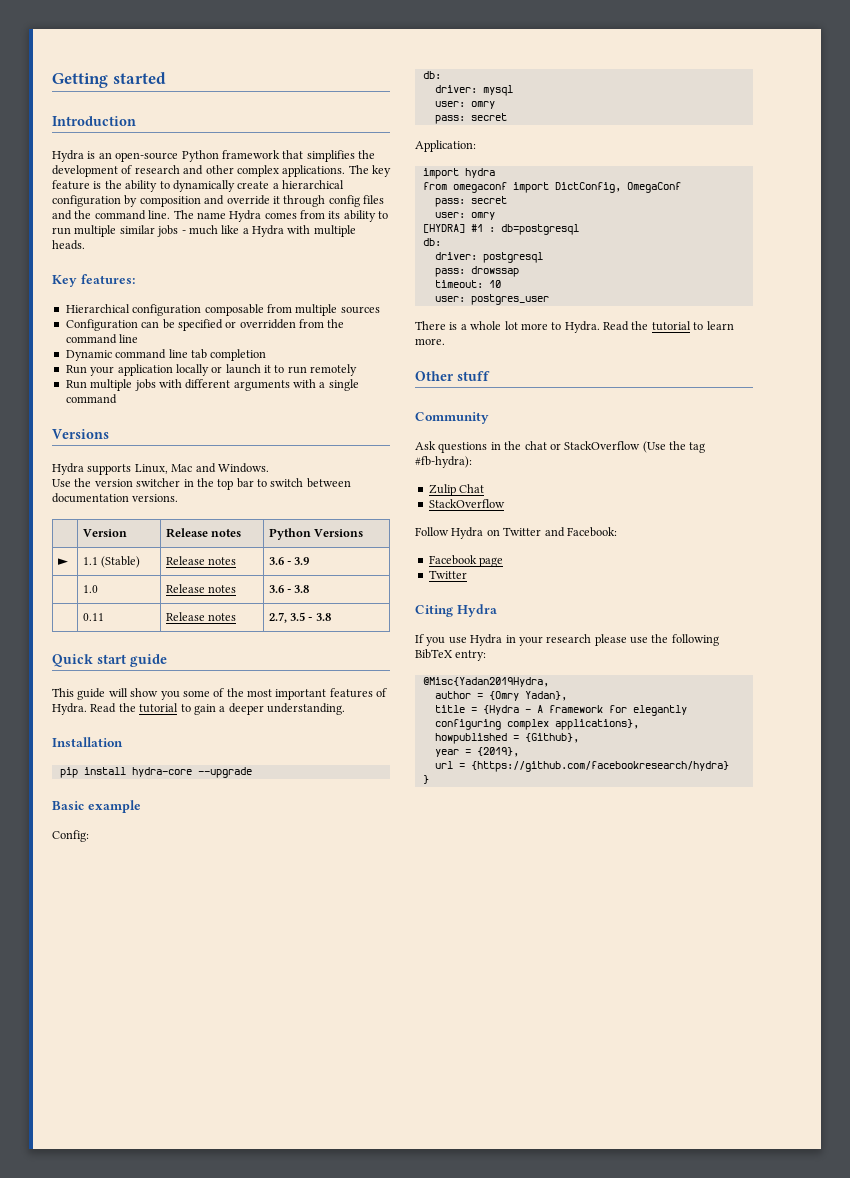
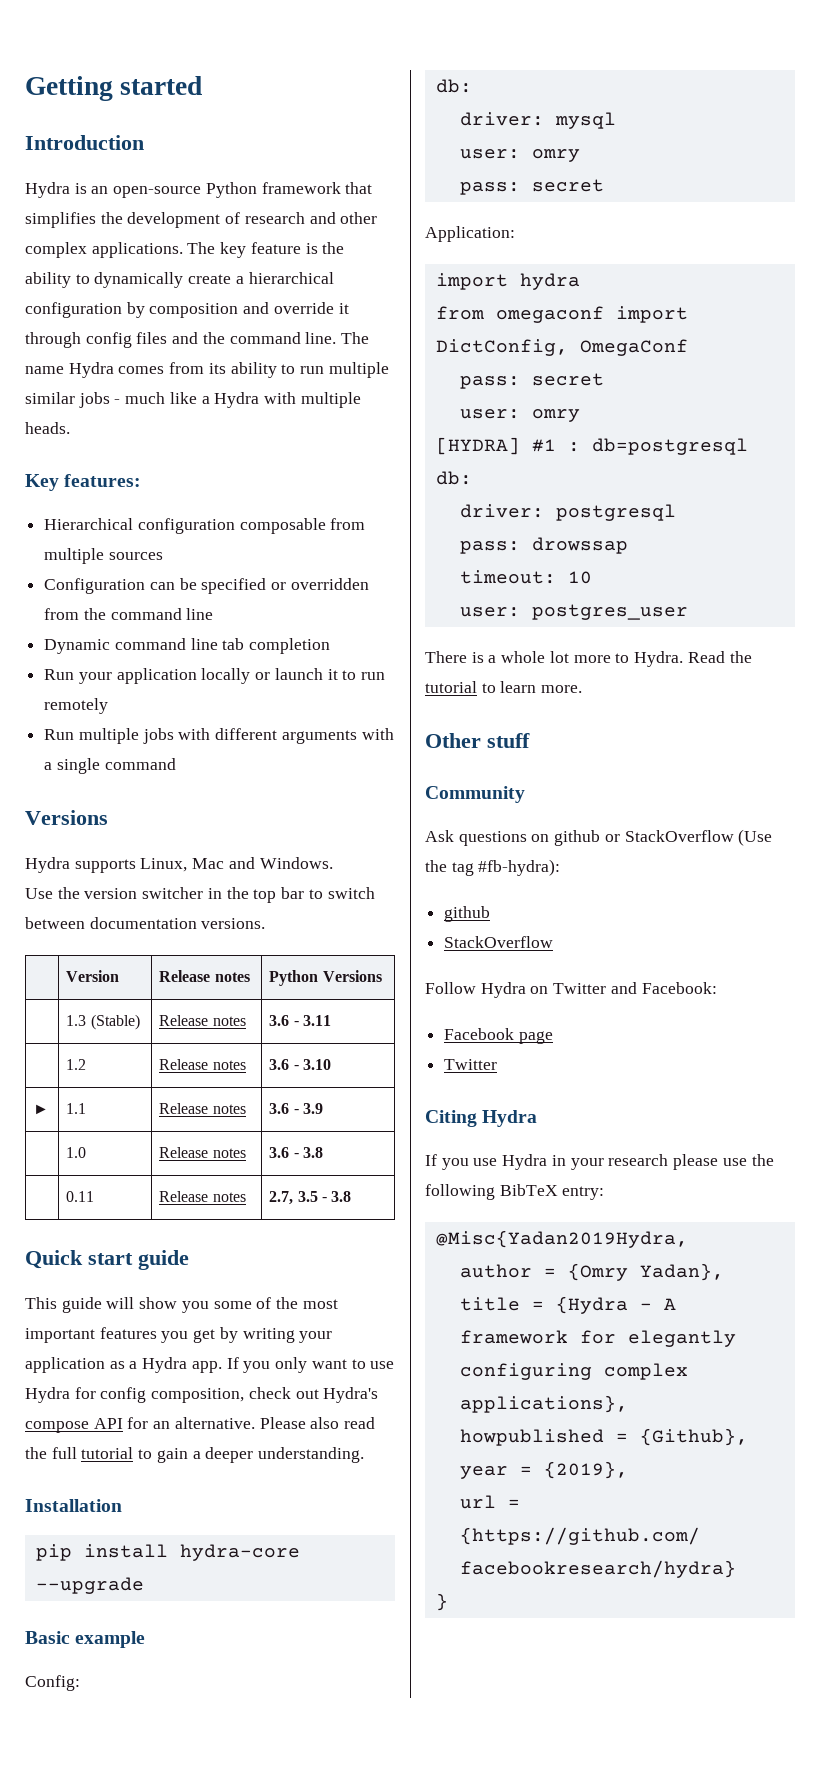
+ | 1.3 (Stable) | Release notes | 3.6 - 3.11
+ | 1.2 | Release notes | 3.6 - 3.10
- ► | 1.1 (Stable) | Release notes | 3.6 - 3.9
+ ► | 1.1 | Release notes | 3.6 - 3.9
- This guide will show you some of the most important features of Hydra. Read the tutorial to gain a deeper understanding.
+ This guide will show you some of the most important features you get by writing your application as a Hydra app. If you only want to use Hydra for config composition, check out Hydra's compose API for an alternative. Please also read the full tutorial to gain a deeper understanding.
- Ask questions in the chat or StackOverflow (Use the tag #fb-hydra):
- Zulip Chat
+ Ask questions on github or StackOverflow (Use the tag #fb-hydra):
+ github

